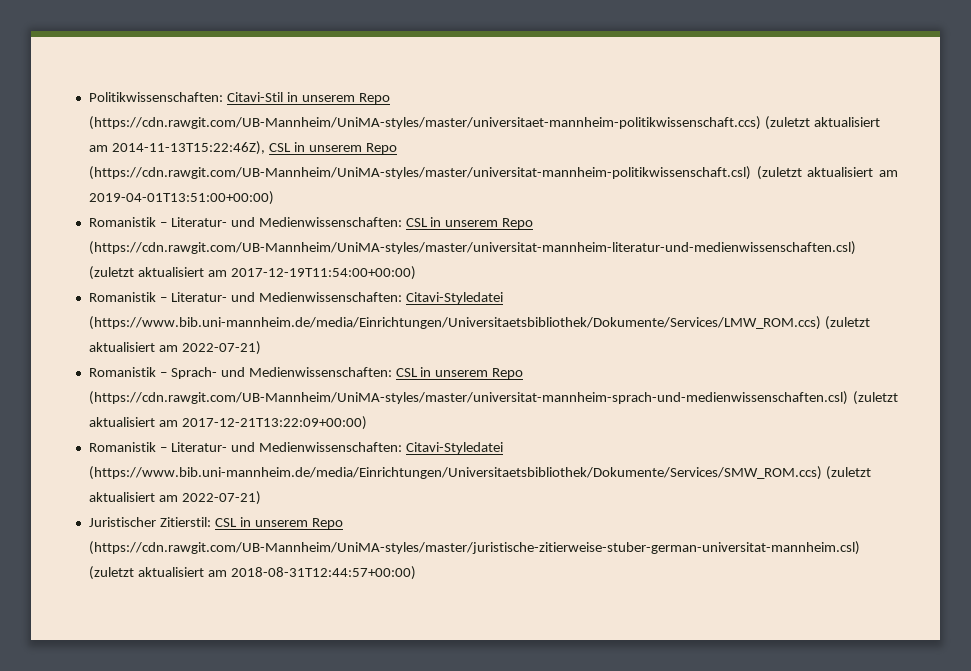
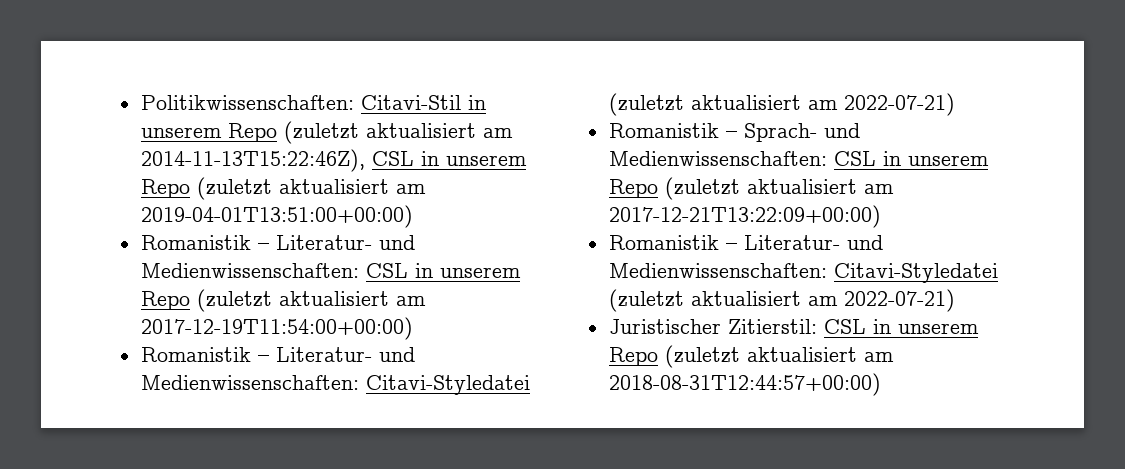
- Politikwissenschaften: Citavi-Stil in unserem Repo (https://cdn.rawgit.com/UB-Mannheim/UniMA-styles/master/universitaet-mannheim-politikwissenschaft.ccs) (zuletzt aktualisiert am 2014-11-13T15:22:46Z), CSL in unserem Repo (https://cdn.rawgit.com/UB-Mannheim/UniMA-styles/master/universitat-mannheim-politikwissenschaft.csl) (zuletzt aktualisiert am 2019-04-01T13:51:00+00:00)
+ Politikwissenschaften: Citavi-Stil in unserem Repo (zuletzt aktualisiert am 2014-11-13T15:22:46Z), CSL in unserem Repo (zuletzt aktualisiert am 2019-04-01T13:51:00+00:00)
- Romanistik – Literatur- und Medienwissenschaften: CSL in unserem Repo (https://cdn.rawgit.com/UB-Mannheim/UniMA-styles/master/universitat-mannheim-literatur-und-medienwissenschaften.csl) (zuletzt aktualisiert am 2017-12-19T11:54:00+00:00)
- Romanistik – Literatur- und Medienwissenschaften: Citavi-Styledatei (https://www.bib.uni-mannheim.de/media/Einrichtungen/Universitaetsbibliothek/Dokumente/Services/LMW_ROM.ccs) (zuletzt aktualisiert am 2022-07-21)
+ Romanistik – Literatur- und Medienwissenschaften: CSL in unserem Repo (zuletzt aktualisiert am 2017-12-19T11:54:00+00:00)
+ Romanistik – Literatur- und Medienwissenschaften: Citavi-Styledatei (zuletzt aktualisiert am 2022-07-21)
- Romanistik – Sprach- und Medienwissenschaften: CSL in unserem Repo (https://cdn.rawgit.com/UB-Mannheim/UniMA-styles/master/universitat-mannheim-sprach-und-medienwissenschaften.csl) (zuletzt aktualisiert am 2017-12-21T13:22:09+00:00)
- Romanistik – Literatur- und Medienwissenschaften: Citavi-Styledatei (https://www.bib.uni-mannheim.de/media/Einrichtungen/Universitaetsbibliothek/Dokumente/Services/SMW_ROM.ccs) (zuletzt aktualisiert am 2022-07-21)
+ Romanistik – Sprach- und Medienwissenschaften: CSL in unserem Repo (zuletzt aktualisiert am 2017-12-21T13:22:09+00:00)
+ Romanistik – Literatur- und Medienwissenschaften: Citavi-Styledatei (zuletzt aktualisiert am 2022-07-21)
- Juristischer Zitierstil: CSL in unserem Repo (https://cdn.rawgit.com/UB-Mannheim/UniMA-styles/master/juristische-zitierweise-stuber-german-universitat-mannheim.csl) (zuletzt aktualisiert am 2018-08-31T12:44:57+00:00)
+ Juristischer Zitierstil: CSL in unserem Repo (zuletzt aktualisiert am 2018-08-31T12:44:57+00:00)

